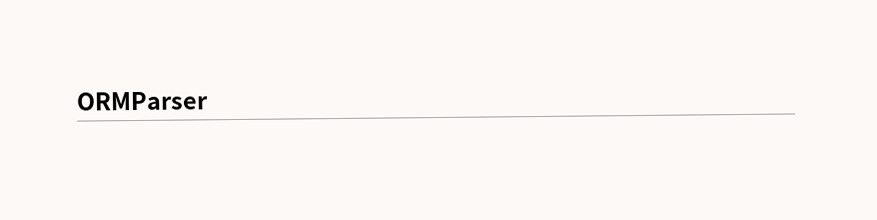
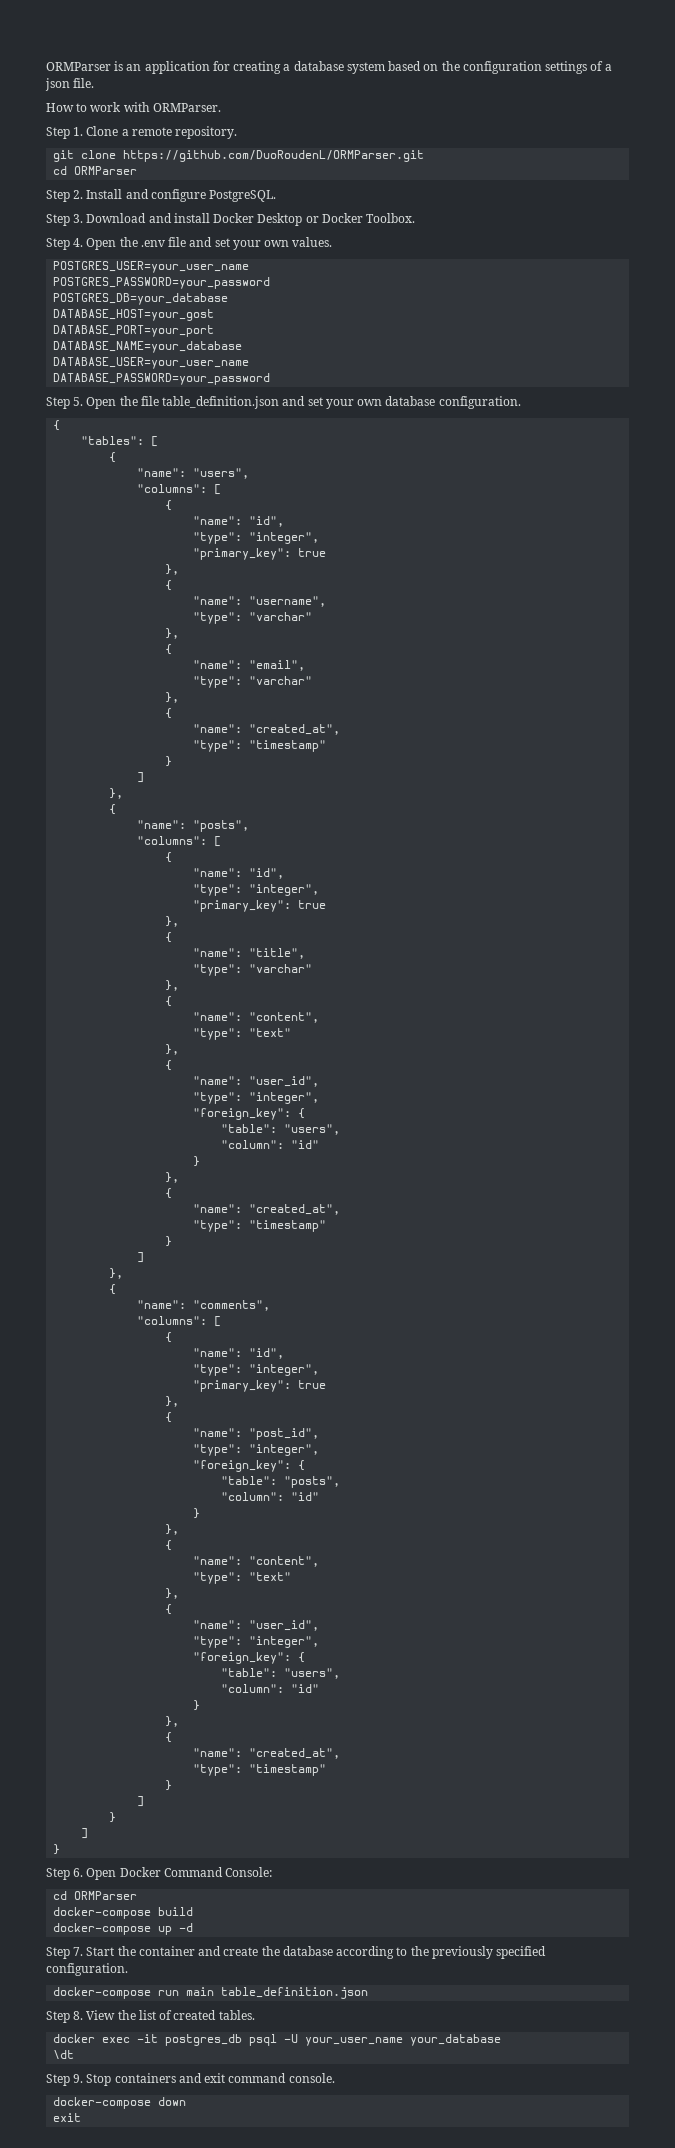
- ORMParser
+ ORMParser is an application for creating a database system based on the configuration settings of a json file.
+ How to work with ORMParser.
+ Step 1. Clone a remote repository.
+ git clone https://github.com/DuoRoudenL/ORMParser.git
+ cd ORMParser
+ Step 2. Install and configure PostgreSQL.
+ Step 3. Download and install Docker Desktop or Docker Toolbox.
+ Step 4. Open the .env file and set your own values.
+ POSTGRES_USER=your_user_name
+ POSTGRES_PASSWORD=your_password
+ POSTGRES_DB=your_database
+ DATABASE_HOST=your_gost
+ DATABASE_PORT=your_port
+ DATABASE_NAME=your_database
+ DATABASE_USER=your_user_name
+ DATABASE_PASSWORD=your_password
+ Step 5. Open the file table_definition.json and set your own database configuration.
+ {
+ "tables": [
+ {
+ "name": "users",
+ "columns": [
+ {
+ "name": "id",
+ "type": "integer",
+ "primary_key": true
+ },
+ {
+ "name": "username",
+ "type": "varchar"
+ },
+ {
+ "name": "email",
+ "type": "varchar"
+ },
+ {
+ "name": "created_at",
+ "type": "timestamp"
+ }
+ ]
+ },
+ {
+ "name": "posts",
+ "columns": [
+ {
+ "name": "id",
+ "type": "integer",
+ "primary_key": true
+ },
+ {
+ "name": "title",
+ "type": "varchar"
+ },
+ {
+ "name": "content",
+ "type": "text"
+ },
+ {
+ "name": "user_id",
+ "type": "integer",
+ "foreign_key": {
+ "table": "users",
+ "column": "id"
+ }
+ },
+ {
+ "name": "created_at",
+ "type": "timestamp"
+ }
+ ]
+ },
+ {
+ "name": "comments",
+ "columns": [
+ {
+ "name": "id",
+ "type": "integer",
+ "primary_key": true
+ },
+ {
+ "name": "post_id",
+ "type": "integer",
+ "foreign_key": {
+ "table": "posts",
+ "column": "id"
+ }
+ },
+ {
+ "name": "content",
+ "type": "text"
+ },
+ {
+ "name": "user_id",
+ "type": "integer",
+ "foreign_key": {
+ "table": "users",
+ "column": "id"
+ }
+ },
+ {
+ "name": "created_at",
+ "type": "timestamp"
+ }
+ ]
+ }
+ ]
+ }
+ Step 6. Open Docker Command Console:
+ cd ORMParser
+ docker-compose build
+ docker-compose up -d
+ Step 7. Start the container and create the database according to the previously specified configuration.
+ docker-compose run main table_definition.json
+ Step 8. View the list of created tables.
+ docker exec -it postgres_db psql -U your_user_name your_database
+ \dt
+ Step 9. Stop containers and exit command console.
+ docker-compose down
+ exit

